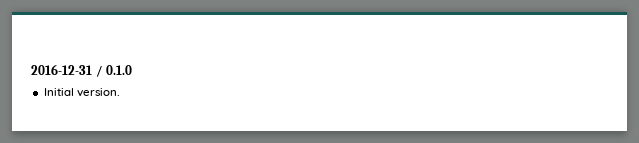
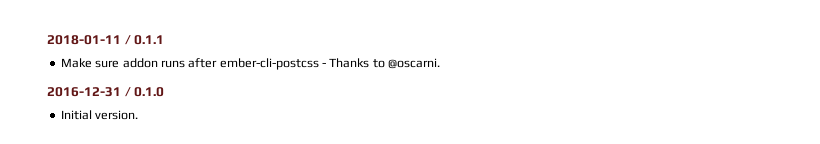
+ 2018-01-11 / 0.1.1
+ Make sure addon runs after ember-cli-postcss - Thanks to @oscarni.

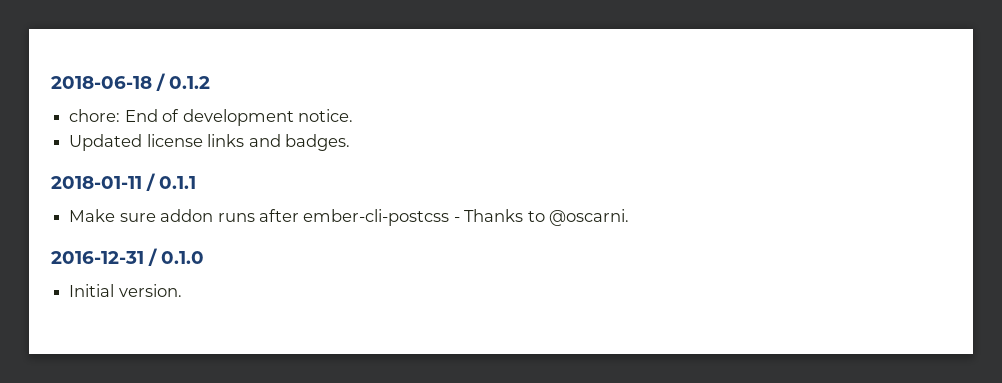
+ 2018-06-18 / 0.1.2
+ chore: End of development notice.
+ Updated license links and badges.

